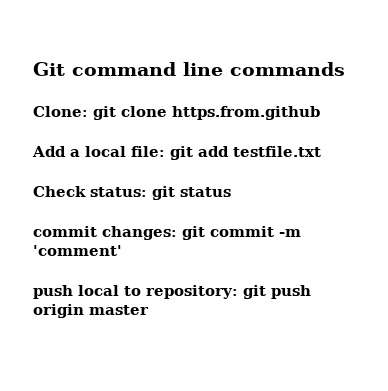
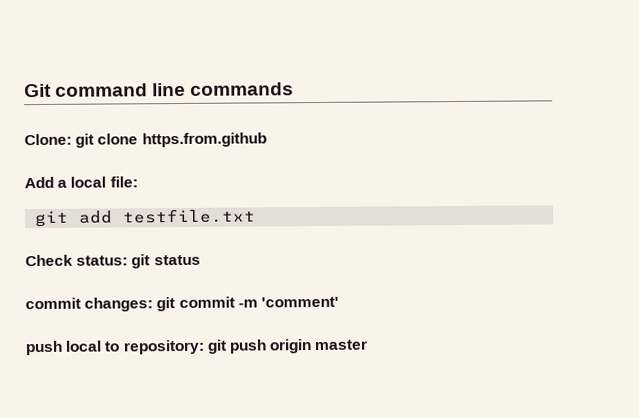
- Add a local file: git add testfile.txt
+ Add a local file:
+ git add testfile.txt

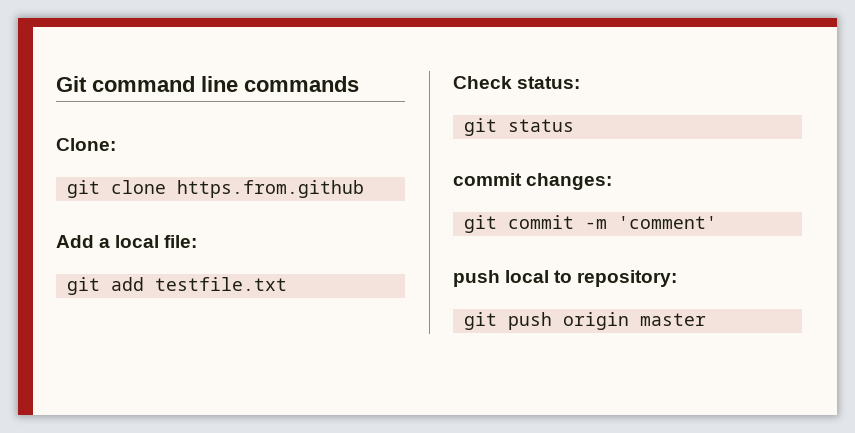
- Clone: git clone https.from.github
+ Clone:
+ git clone https.from.github
- Check status: git status
+ Check status:
+ git status
- commit changes: git commit -m 'comment'
+ commit changes:
+ git commit -m 'comment'
- push local to repository: git push origin master
+ push local to repository:
+ git push origin master

